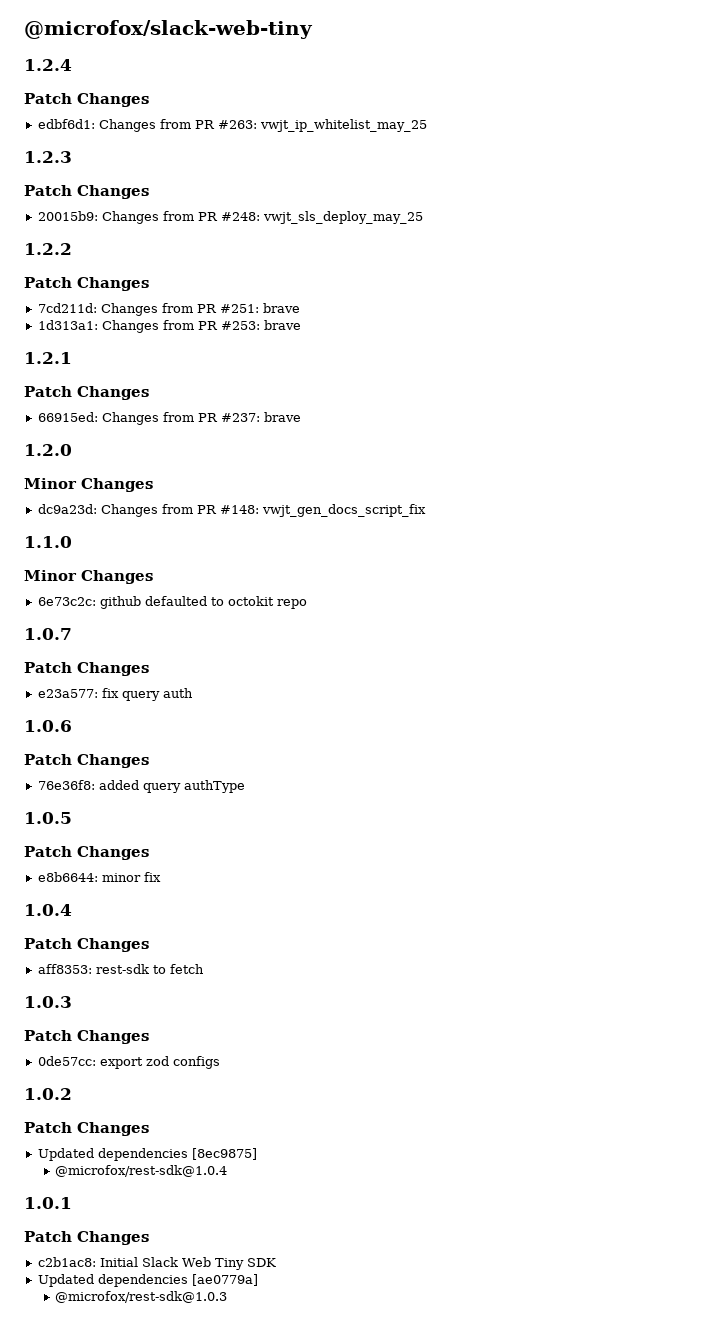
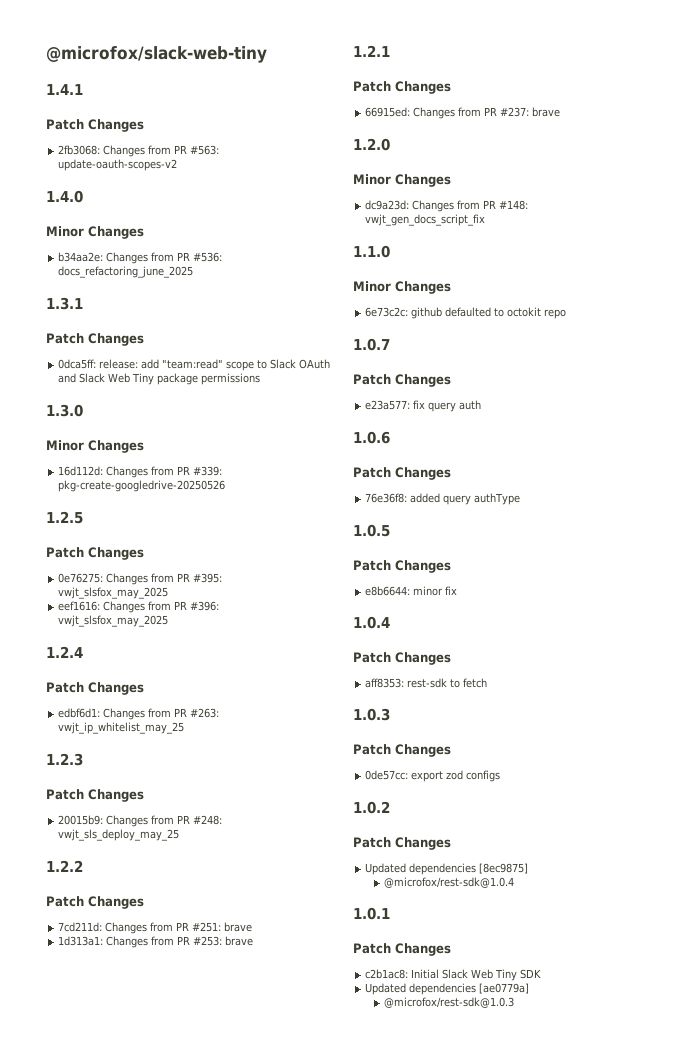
+ 1.4.1
+ Patch Changes
+ 2fb3068: Changes from PR #563: update-oauth-scopes-v2
+ 1.4.0
+ Minor Changes
+ b34aa2e: Changes from PR #536: docs_refactoring_june_2025
+ 1.3.1
+ Patch Changes
+ 0dca5ff: release: add "team:read" scope to Slack OAuth and Slack Web Tiny package permissions
+ 1.3.0
+ Minor Changes
+ 16d112d: Changes from PR #339: pkg-create-googledrive-20250526
+ 1.2.5
+ Patch Changes
+ 0e76275: Changes from PR #395: vwjt_slsfox_may_2025
+ eef1616: Changes from PR #396: vwjt_slsfox_may_2025

